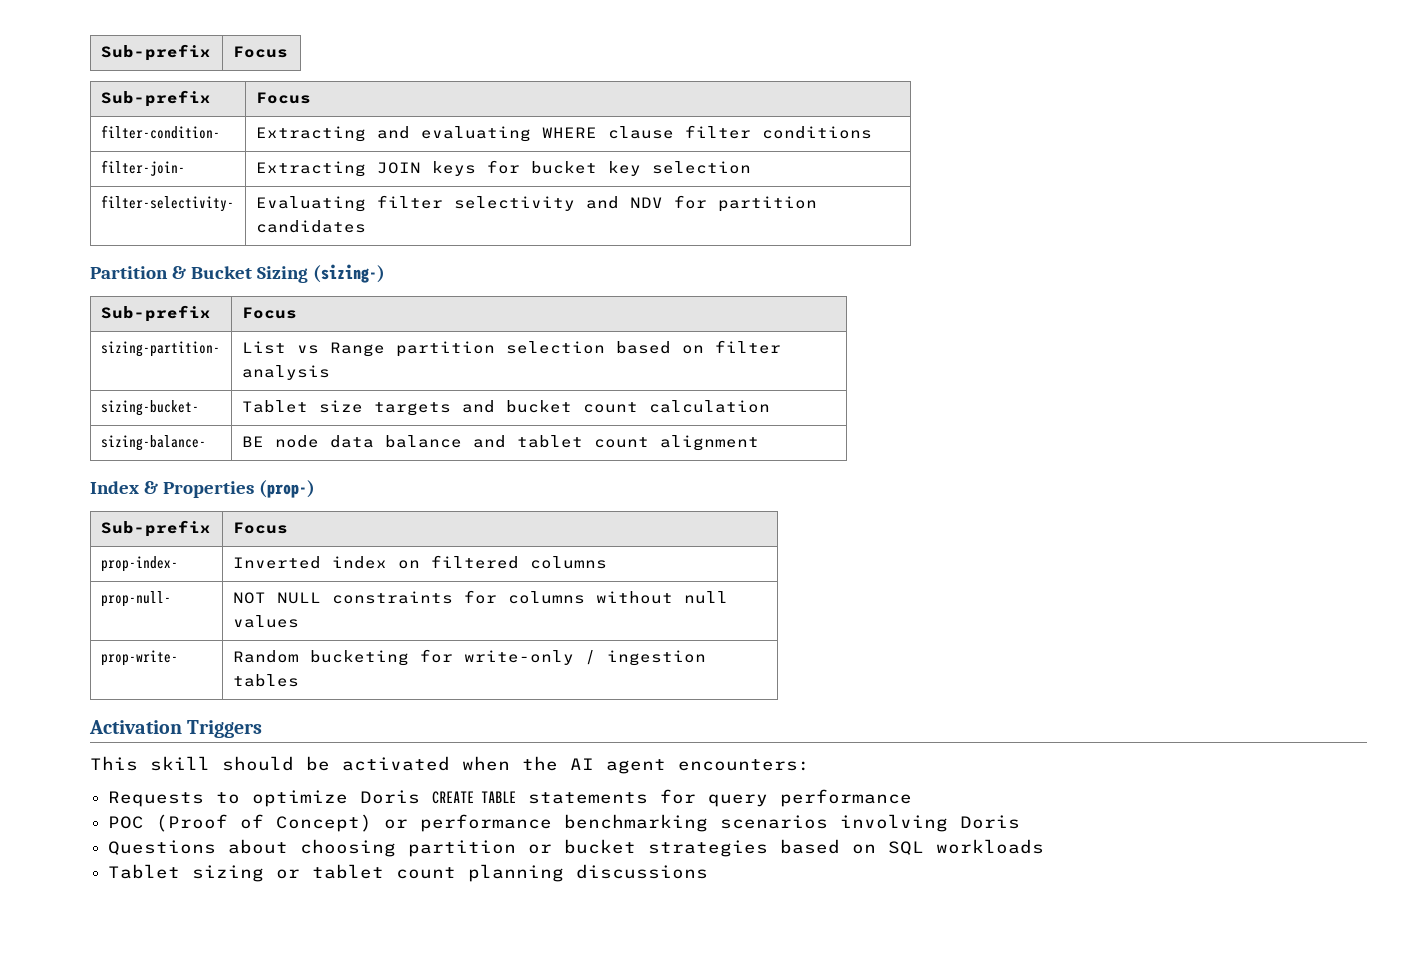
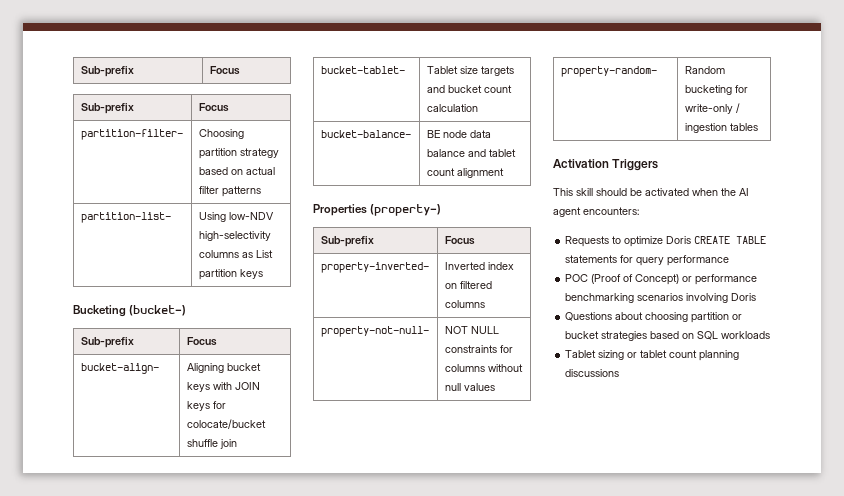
- filter-condition- | Extracting and evaluating WHERE clause filter conditions
- filter-join- | Extracting JOIN keys for bucket key selection
- filter-selectivity- | Evaluating filter selectivity and NDV for partition candidates
- Partition & Bucket Sizing (sizing-)
+ partition-filter- | Choosing partition strategy based on actual filter patterns
+ partition-list- | Using low-NDV high-selectivity columns as List partition keys
+ Bucketing (bucket-)
  Sub-prefix | Focus
- sizing-partition- | List vs Range partition selection based on filter analysis
- sizing-bucket- | Tablet size targets and bucket count calculation
+ bucket-align- | Aligning bucket keys with JOIN keys for colocate/bucket shuffle join
+ bucket-tablet- | Tablet size targets and bucket count calculation
- sizing-balance- | BE node data balance and tablet count alignment
+ bucket-balance- | BE node data balance and tablet count alignment
- Index & Properties (prop-)
+ Properties (property-)
  Sub-prefix | Focus
- prop-index- | Inverted index on filtered columns
+ property-inverted- | Inverted index on filtered columns
- prop-null- | NOT NULL constraints for columns without null values
+ property-not-null- | NOT NULL constraints for columns without null values
- prop-write- | Random bucketing for write-only / ingestion tables
+ property-random- | Random bucketing for write-only / ingestion tables

